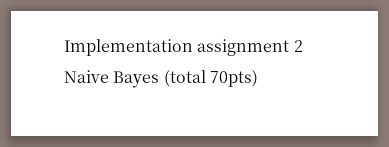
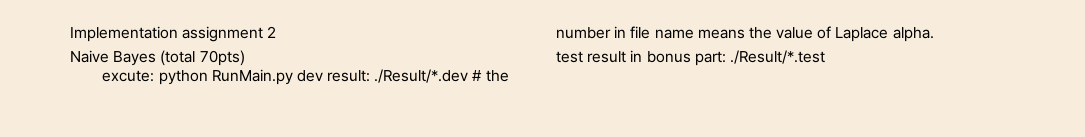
+ excute: python RunMain.py dev result: ./Result/*.dev # the number in file name means the value of Laplace alpha.
+ test result in bonus part: ./Result/*.test

